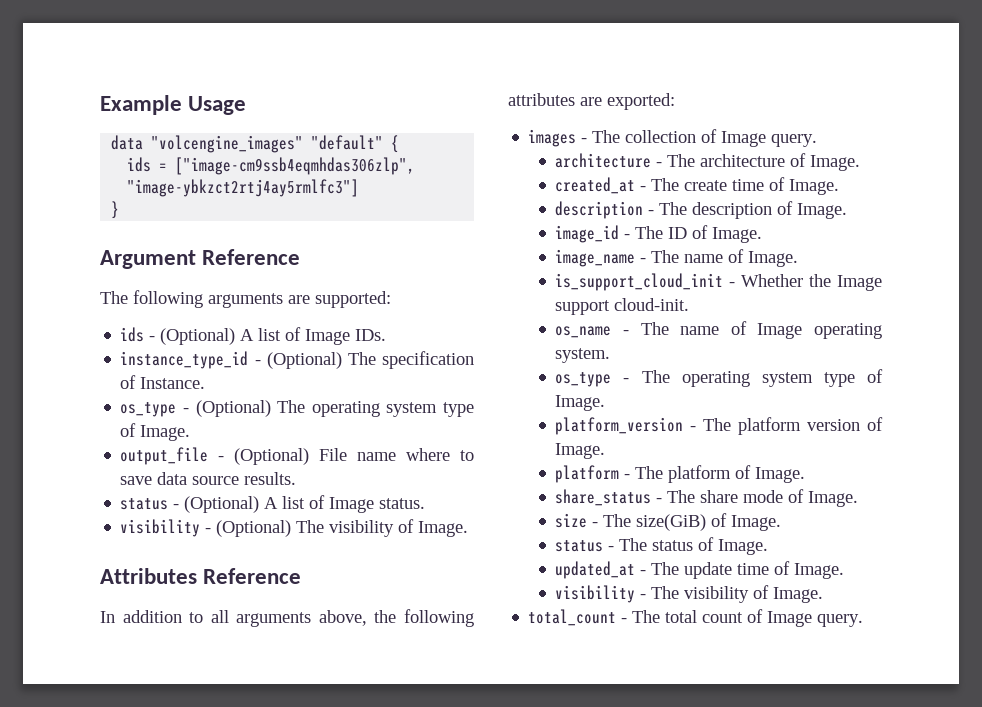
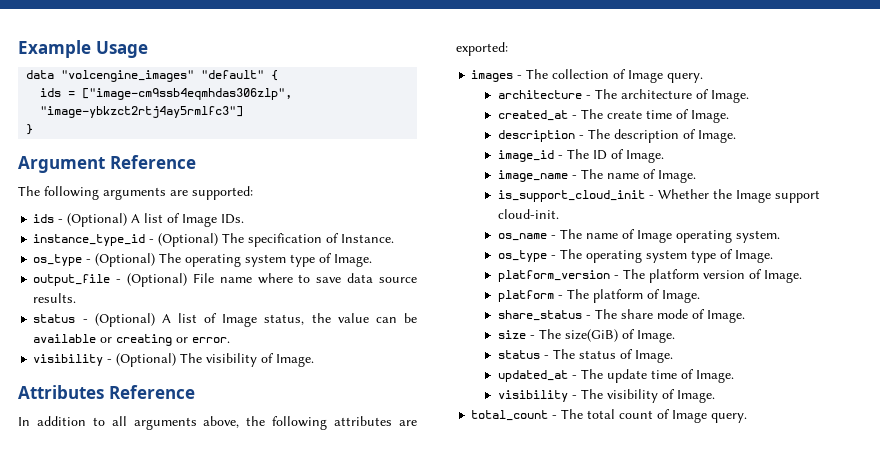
- status - (Optional) A list of Image status.
+ status - (Optional) A list of Image status, the value can be available or creating or error.

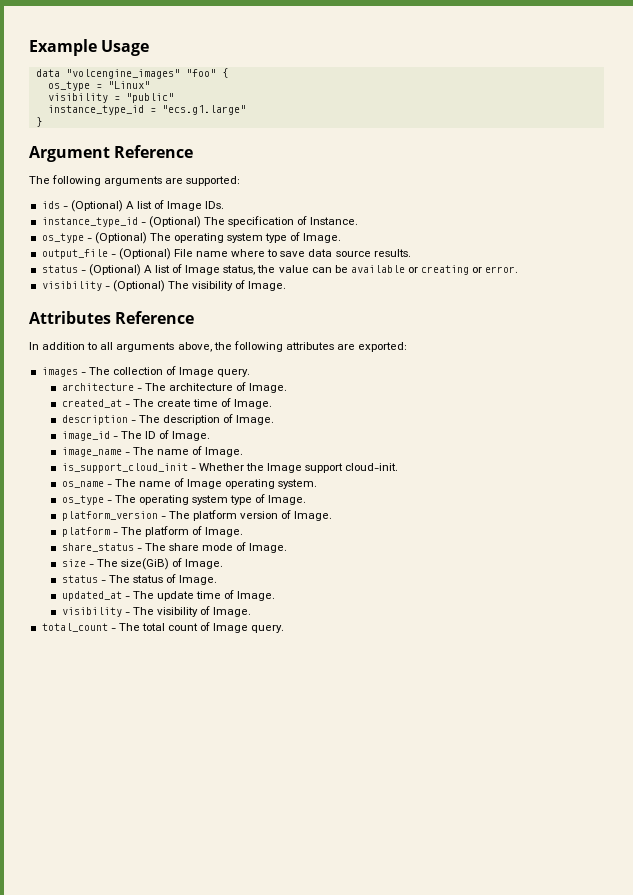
- data "volcengine_images" "default" {
+ data "volcengine_images" "foo" {
- ids = ["image-cm9ssb4eqmhdas306zlp", "image-ybkzct2rtj4ay5rmlfc3"]
+ os_type = "Linux"
+ visibility = "public"
+ instance_type_id = "ecs.g1.large"

